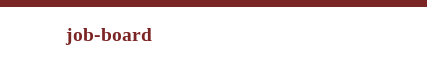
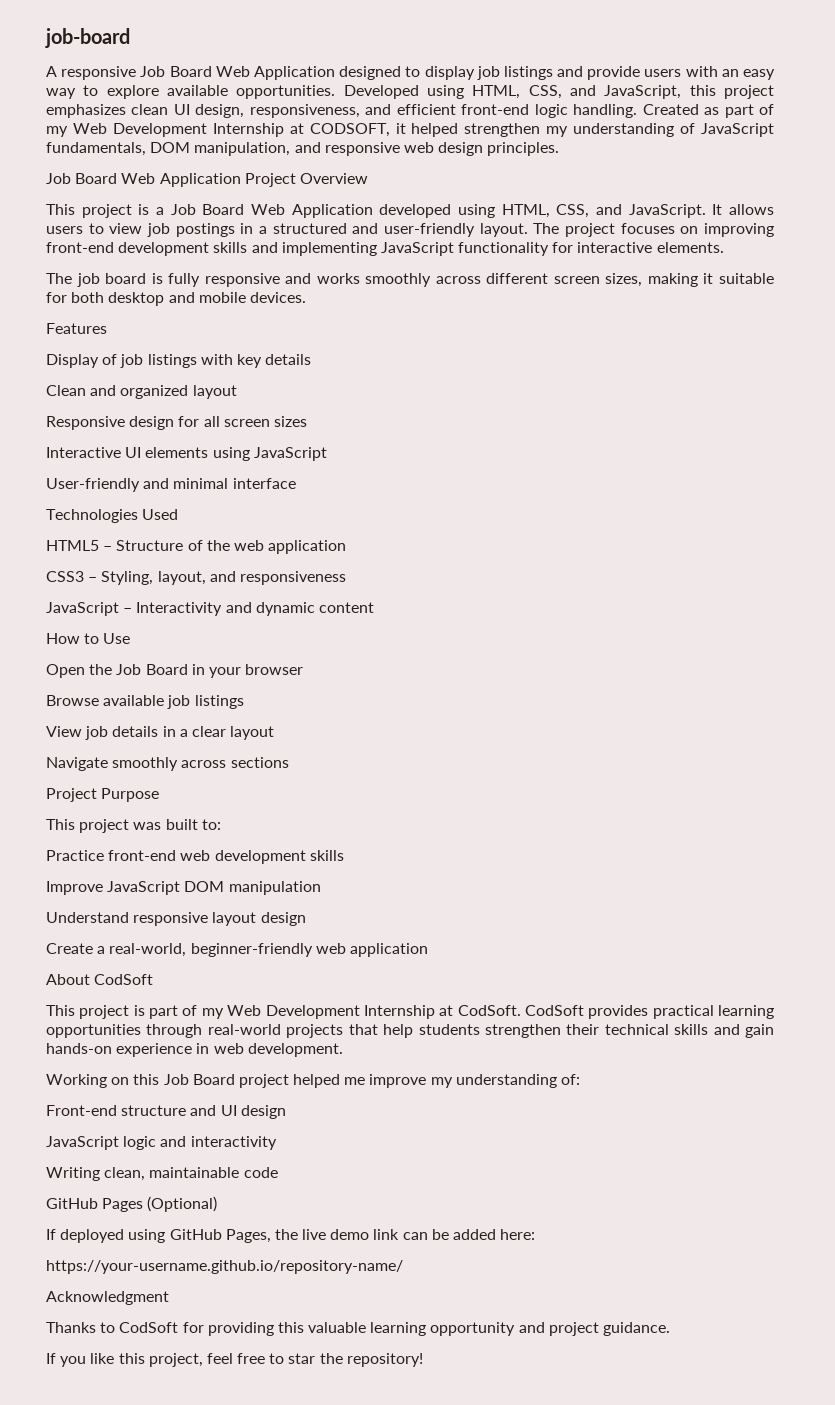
+ A responsive Job Board Web Application designed to display job listings and provide users with an easy way to explore available opportunities. Developed using HTML, CSS, and JavaScript, this project emphasizes clean UI design, responsiveness, and efficient front-end logic handling. Created as part of my Web Development Internship at CODSOFT, it helped strengthen my understanding of JavaScript fundamentals, DOM manipulation, and responsive web design principles.
+ Job Board Web Application Project Overview
+ This project is a Job Board Web Application developed using HTML, CSS, and JavaScript. It allows users to view job postings in a structured and user-friendly layout. The project focuses on improving front-end development skills and implementing JavaScript functionality for interactive elements.
+ The job board is fully responsive and works smoothly across different screen sizes, making it suitable for both desktop and mobile devices.
+ Features
+ Display of job listings with key details
+ Clean and organized layout
+ Responsive design for all screen sizes
+ Interactive UI elements using JavaScript
+ User-friendly and minimal interface
+ Technologies Used
+ HTML5 – Structure of the web application
+ CSS3 – Styling, layout, and responsiveness
+ JavaScript – Interactivity and dynamic content
+ How to Use
+ Open the Job Board in your browser
+ Browse available job listings
+ View job details in a clear layout
+ Navigate smoothly across sections
+ Project Purpose
+ This project was built to:
+ Practice front-end web development skills
+ Improve JavaScript DOM manipulation
+ Understand responsive layout design
+ Create a real-world, beginner-friendly web application
+ About CodSoft
+ This project is part of my Web Development Internship at CodSoft. CodSoft provides practical learning opportunities through real-world projects that help students strengthen their technical skills and gain hands-on experience in web development.
+ Working on this Job Board project helped me improve my understanding of:
+ Front-end structure and UI design
+ JavaScript logic and interactivity
+ Writing clean, maintainable code
+ GitHub Pages (Optional)
+ If deployed using GitHub Pages, the live demo link can be added here:
+ https://your-username.github.io/repository-name/
+ Acknowledgment
+ Thanks to CodSoft for providing this valuable learning opportunity and project guidance.
+ If you like this project, feel free to star the repository!

